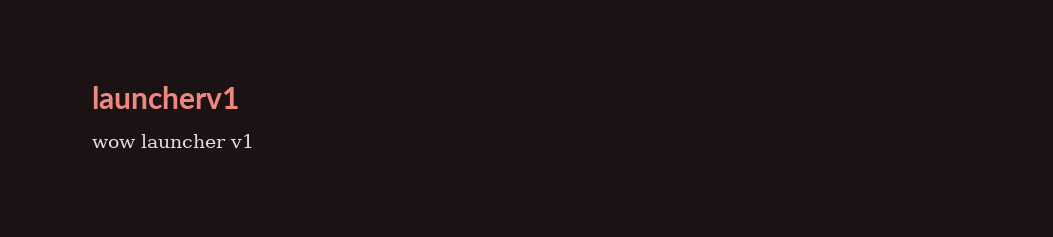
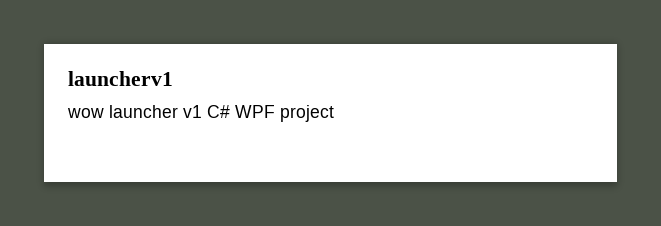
- wow launcher v1
+ wow launcher v1 C# WPF project

